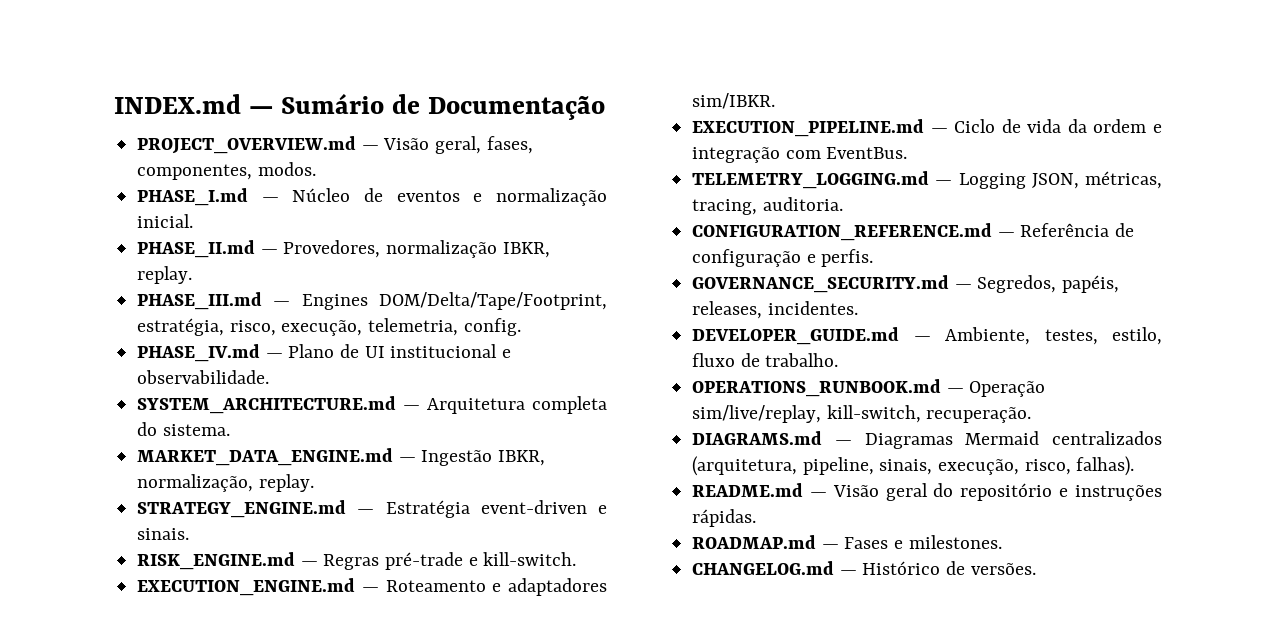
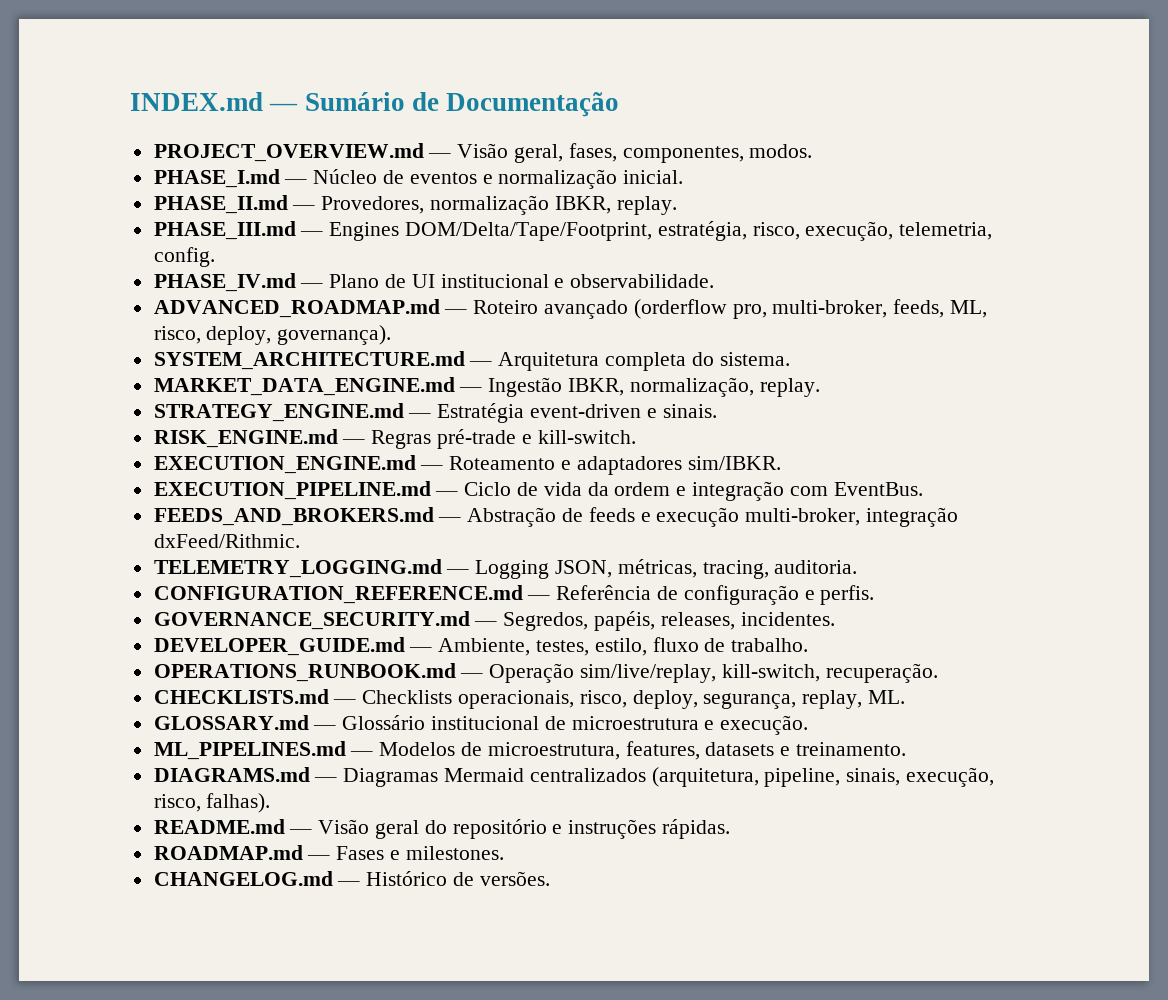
+ ADVANCED_ROADMAP.md — Roteiro avançado (orderflow pro, multi-broker, feeds, ML, risco, deploy, governança).
+ FEEDS_AND_BROKERS.md — Abstração de feeds e execução multi-broker, integração dxFeed/Rithmic.
+ CHECKLISTS.md — Checklists operacionais, risco, deploy, segurança, replay, ML.
+ GLOSSARY.md — Glossário institucional de microestrutura e execução.
+ ML_PIPELINES.md — Modelos de microestrutura, features, datasets e treinamento.

